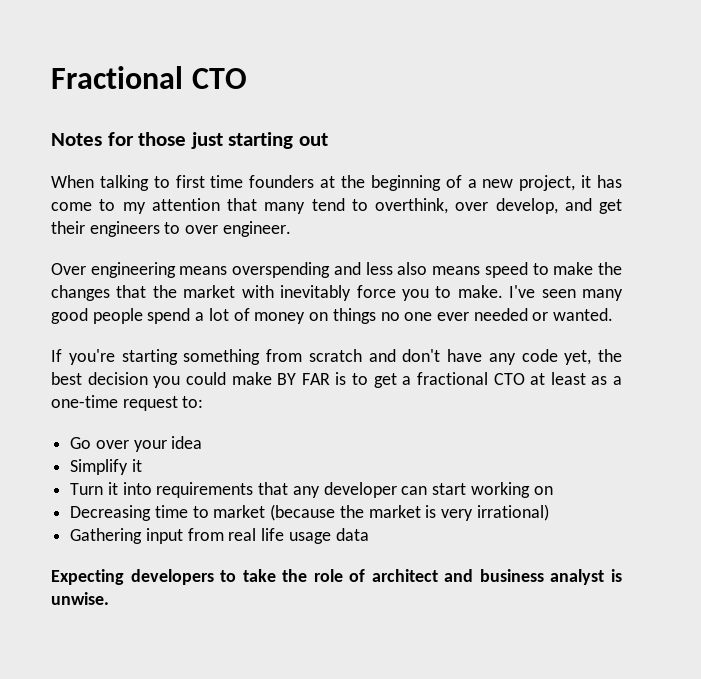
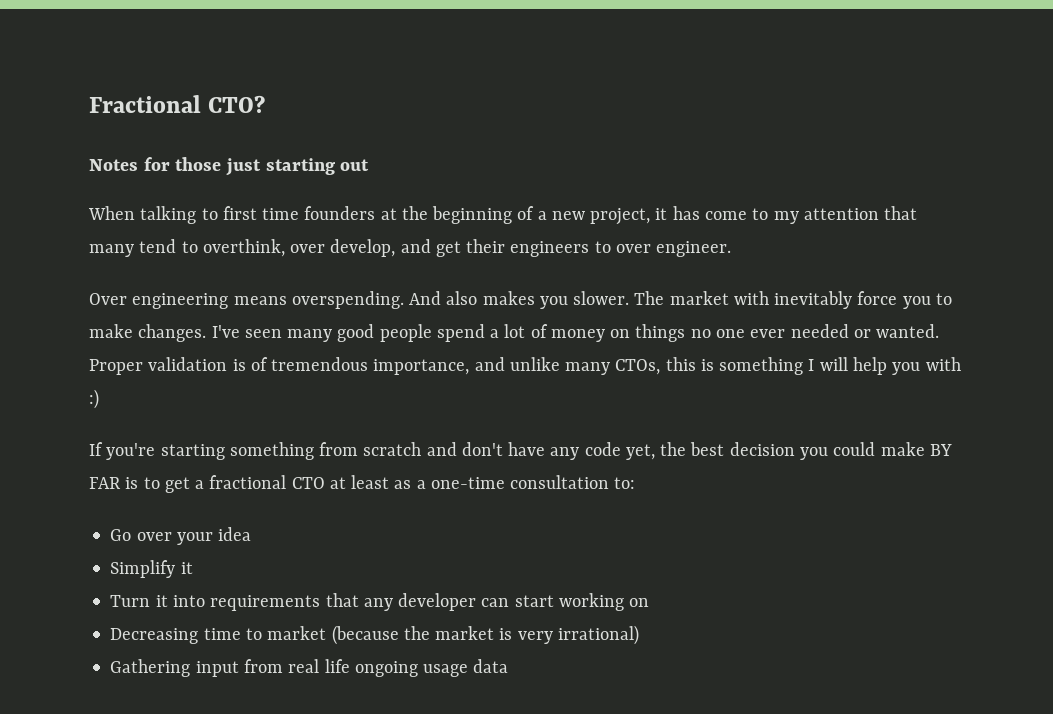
- Fractional CTO
+ Fractional CTO?
- Over engineering means overspending and less also means speed to make the changes that the market with inevitably force you to make.
+ Over engineering means overspending. And also makes you slower. The market with inevitably force you to make changes.
+ Proper validation is of tremendous importance, and unlike many CTOs, this is something I will help you with :)
- If you're starting something from scratch and don't have any code yet, the best decision you could make BY FAR is to get a fractional CTO at least as a one-time request to:
+ If you're starting something from scratch and don't have any code yet, the best decision you could make BY FAR is to get a fractional CTO at least as a one-time consultation to:
- Gathering input from real life usage data
+ Gathering input from real life ongoing usage data
- Expecting developers to take the role of architect and business analyst is unwise.

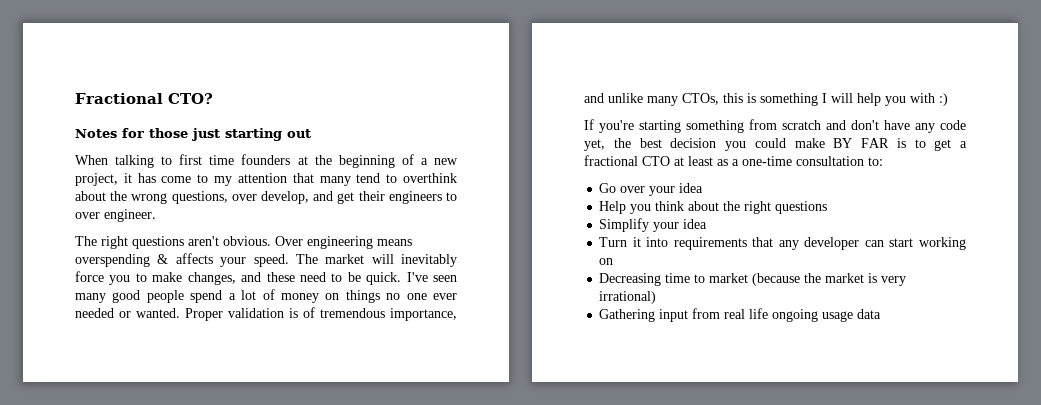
- When talking to first time founders at the beginning of a new project, it has come to my attention that many tend to overthink, over develop, and get their engineers to over engineer.
+ When talking to first time founders at the beginning of a new project, it has come to my attention that many tend to overthink about the wrong questions, over develop, and get their engineers to over engineer.
- Over engineering means overspending. And also makes you slower.
+ The right questions aren't obvious. Over engineering means overspending & affects your speed.
- The market with inevitably force you to make changes.
+ The market will inevitably force you to make changes, and these need to be quick.
+ Help you think about the right questions
- Simplify it
+ Simplify your idea

